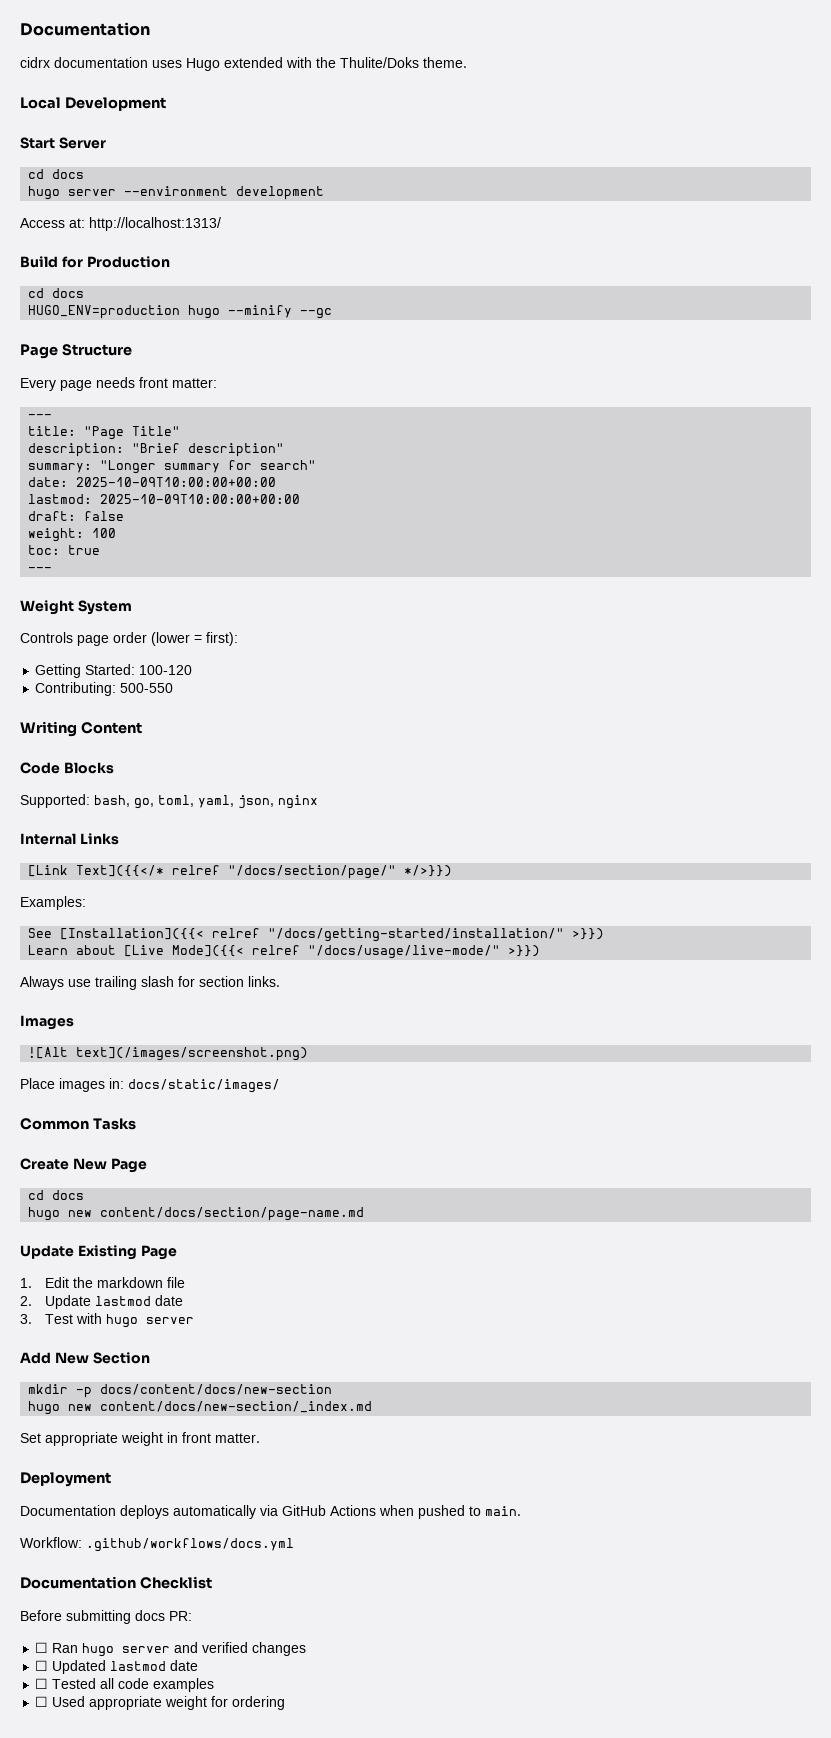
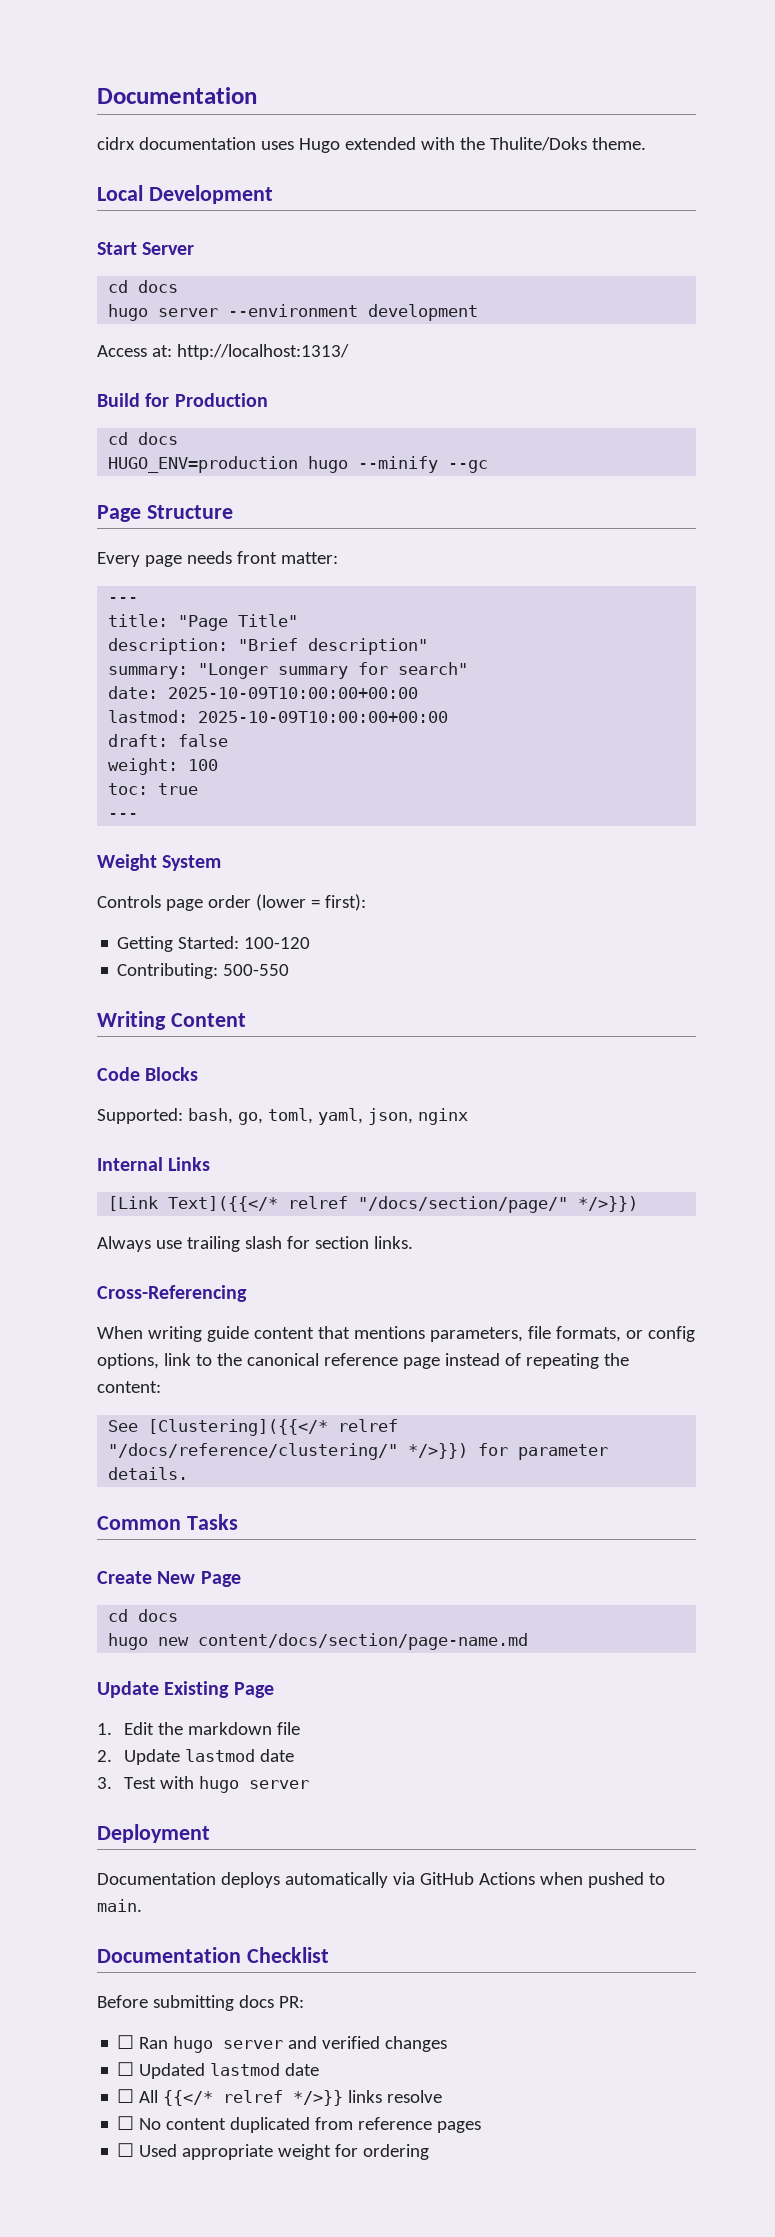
- Examples:
- See [Installation]({{< relref "/docs/getting-started/installation/" >}})
- Learn about [Live Mode]({{< relref "/docs/usage/live-mode/" >}})
- Images
- ![Alt text](/images/screenshot.png)
- Place images in: docs/static/images/
+ Cross-Referencing
+ When writing guide content that mentions parameters, file formats, or config options, link to the canonical reference page instead of repeating the content:
+ See [Clustering]({{</* relref "/docs/reference/clustering/" */>}}) for parameter details.
- Add New Section
- mkdir -p docs/content/docs/new-section
- hugo new content/docs/new-section/_index.md
- Set appropriate weight in front matter.
- Workflow: .github/workflows/docs.yml
- ☐ Tested all code examples
+ ☐ All {{</* relref */>}} links resolve
+ ☐ No content duplicated from reference pages

